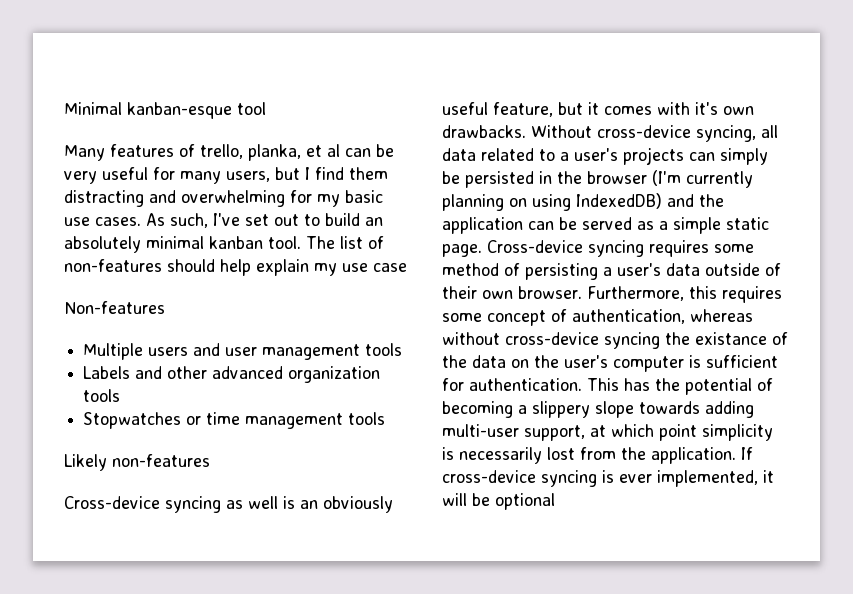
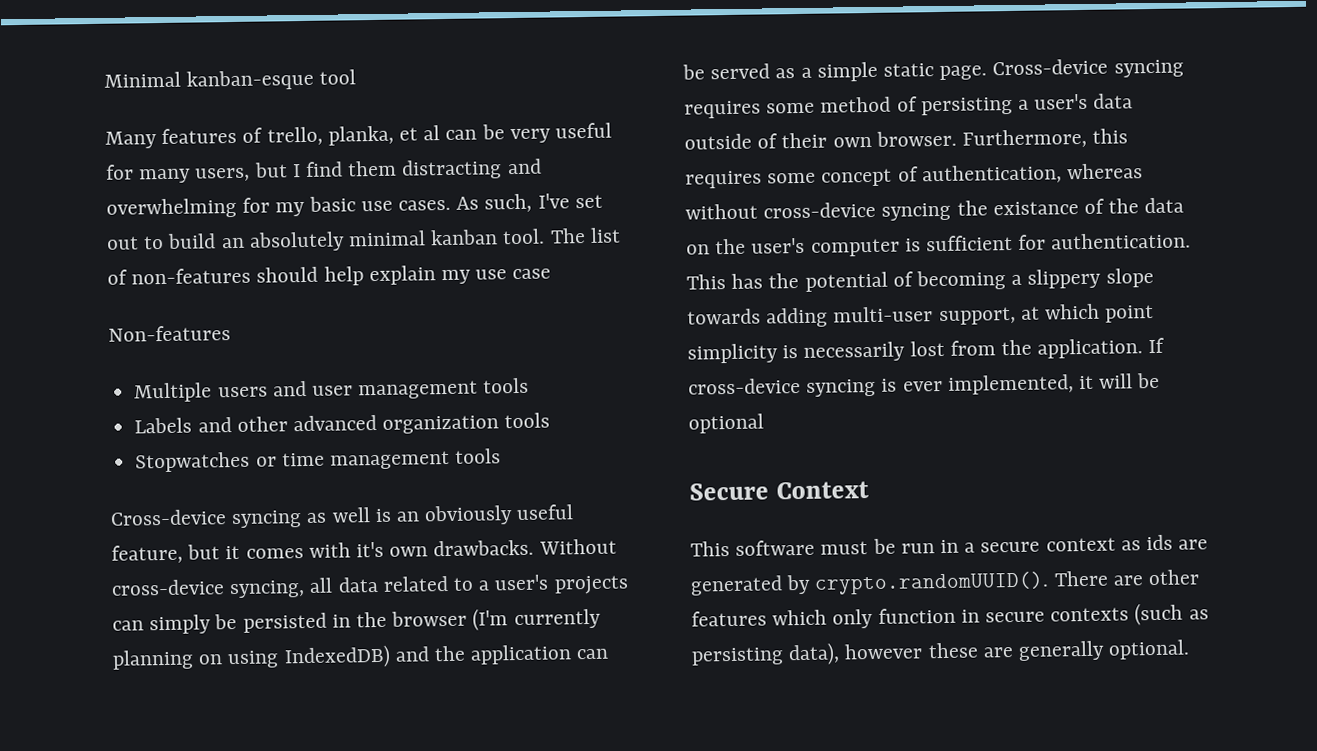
- Likely non-features
+ Secure Context
+ This software must be run in a secure context as ids are generated by crypto.randomUUID(). There are other features which only function in secure contexts (such as persisting data), however these are generally optional.

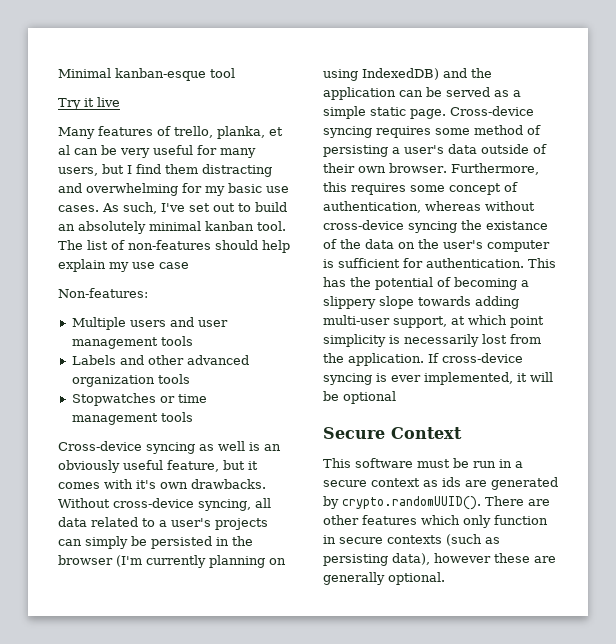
+ Try it live
- Non-features
+ Non-features:

